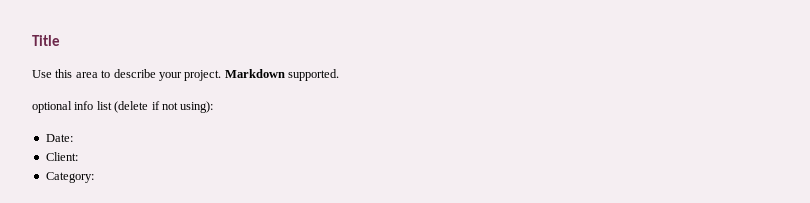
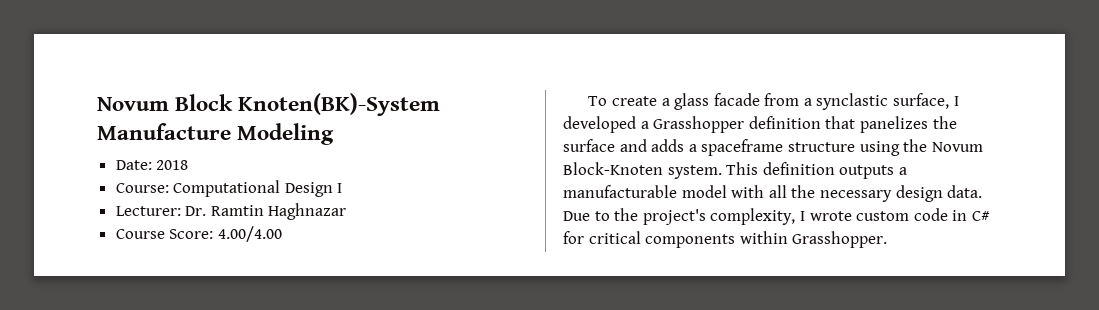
- Title
- Use this area to describe your project. Markdown supported.
- optional info list (delete if not using):
- Date:
- Client:
- Category:
+ Novum Block Knoten(BK)-System Manufacture Modeling
+ Date: 2018
+ Course: Computational Design I
+ Lecturer: Dr. Ramtin Haghnazar
+ Course Score: 4.00/4.00
+ To create a glass facade from a synclastic surface, I developed a Grasshopper definition that panelizes the surface and adds a spaceframe structure using the Novum Block-Knoten system. This definition outputs a manufacturable model with all the necessary design data. Due to the project's complexity, I wrote custom code in C# for critical components within Grasshopper.

